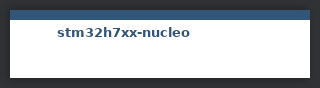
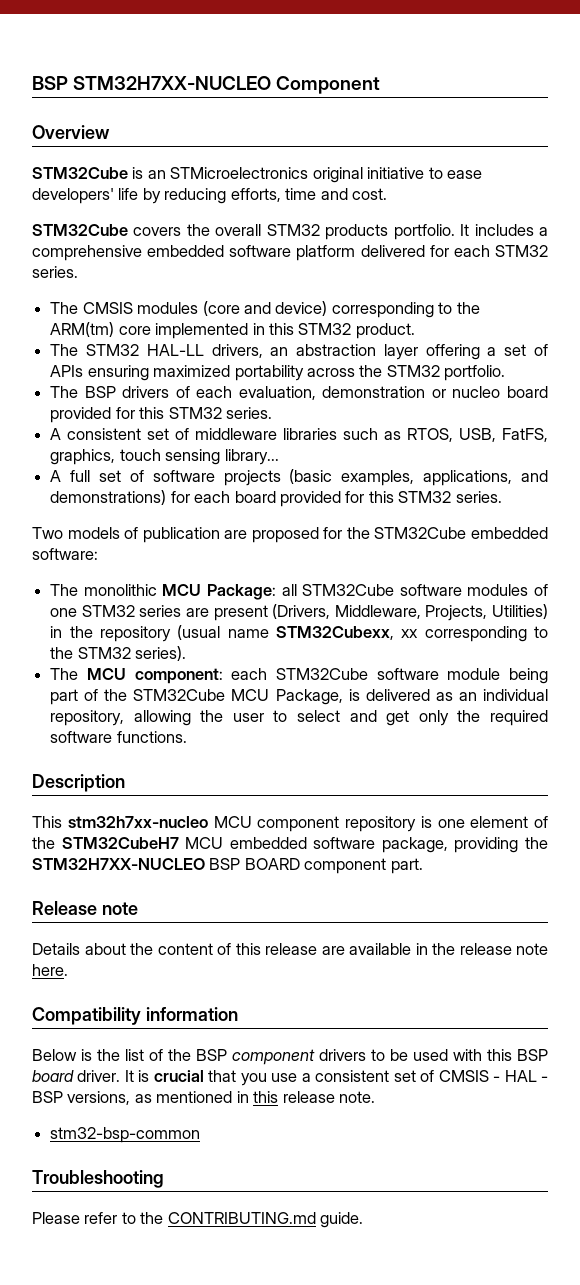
- stm32h7xx-nucleo
+ BSP STM32H7XX-NUCLEO Component
+ Overview
+ STM32Cube is an STMicroelectronics original initiative to ease developers' life by reducing efforts, time and cost.
+ STM32Cube covers the overall STM32 products portfolio. It includes a comprehensive embedded software platform delivered for each STM32 series.
+ The CMSIS modules (core and device) corresponding to the ARM(tm) core implemented in this STM32 product.
+ The STM32 HAL-LL drivers, an abstraction layer offering a set of APIs ensuring maximized portability across the STM32 portfolio.
+ The BSP drivers of each evaluation, demonstration or nucleo board provided for this STM32 series.
+ A consistent set of middleware libraries such as RTOS, USB, FatFS, graphics, touch sensing library...
+ A full set of software projects (basic examples, applications, and demonstrations) for each board provided for this STM32 series.
+ Two models of publication are proposed for the STM32Cube embedded software:
+ The monolithic MCU Package: all STM32Cube software modules of one STM32 series are present (Drivers, Middleware, Projects, Utilities) in the repository (usual name STM32Cubexx, xx corresponding to the STM32 series).
+ The MCU component: each STM32Cube software module being part of the STM32Cube MCU Package, is delivered as an individual repository, allowing the user to select and get only the required software functions.
+ Description
+ This stm32h7xx-nucleo MCU component repository is one element of the STM32CubeH7 MCU embedded software package, providing the STM32H7XX-NUCLEO BSP BOARD component part.
+ Release note
+ Details about the content of this release are available in the release note here.
+ Compatibility information
+ Below is the list of the BSP component drivers to be used with this BSP board driver. It is crucial that you use a consistent set of CMSIS - HAL - BSP versions, as mentioned in this release note.
+ stm32-bsp-common
+ Troubleshooting
+ Please refer to the CONTRIBUTING.md guide.

